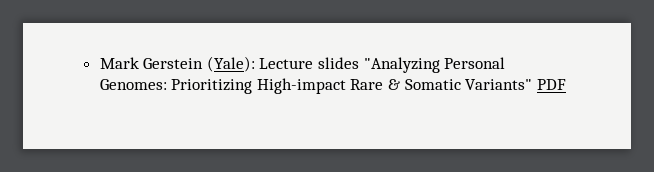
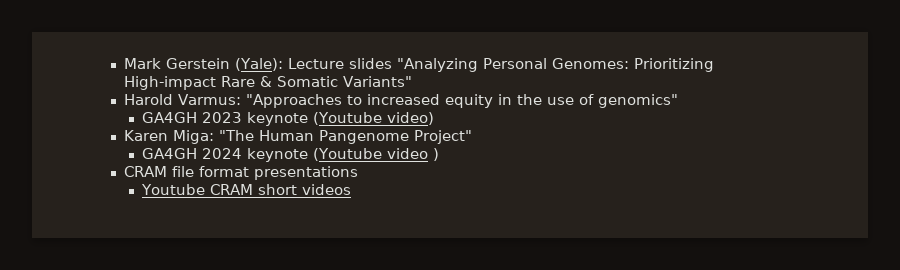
- Mark Gerstein (Yale): Lecture slides "Analyzing Personal Genomes: Prioritizing High-impact Rare & Somatic Variants" PDF
+ Mark Gerstein (Yale): Lecture slides "Analyzing Personal Genomes: Prioritizing High-impact Rare & Somatic Variants"
+ Harold Varmus: "Approaches to increased equity in the use of genomics"
+ GA4GH 2023 keynote (Youtube video)
+ Karen Miga: "The Human Pangenome Project"
+ GA4GH 2024 keynote (Youtube video )
+ CRAM file format presentations
+ Youtube CRAM short videos

